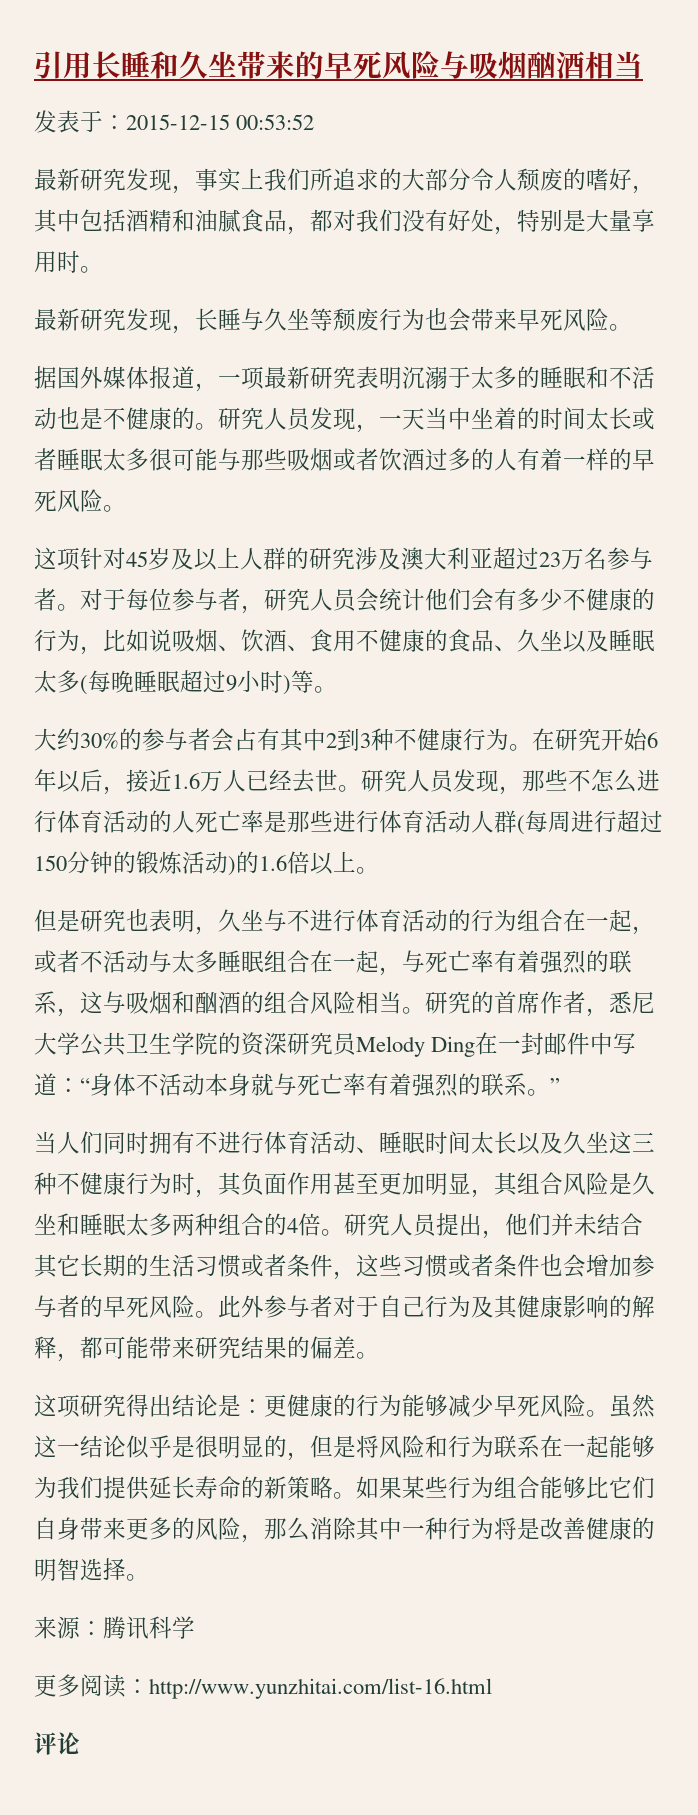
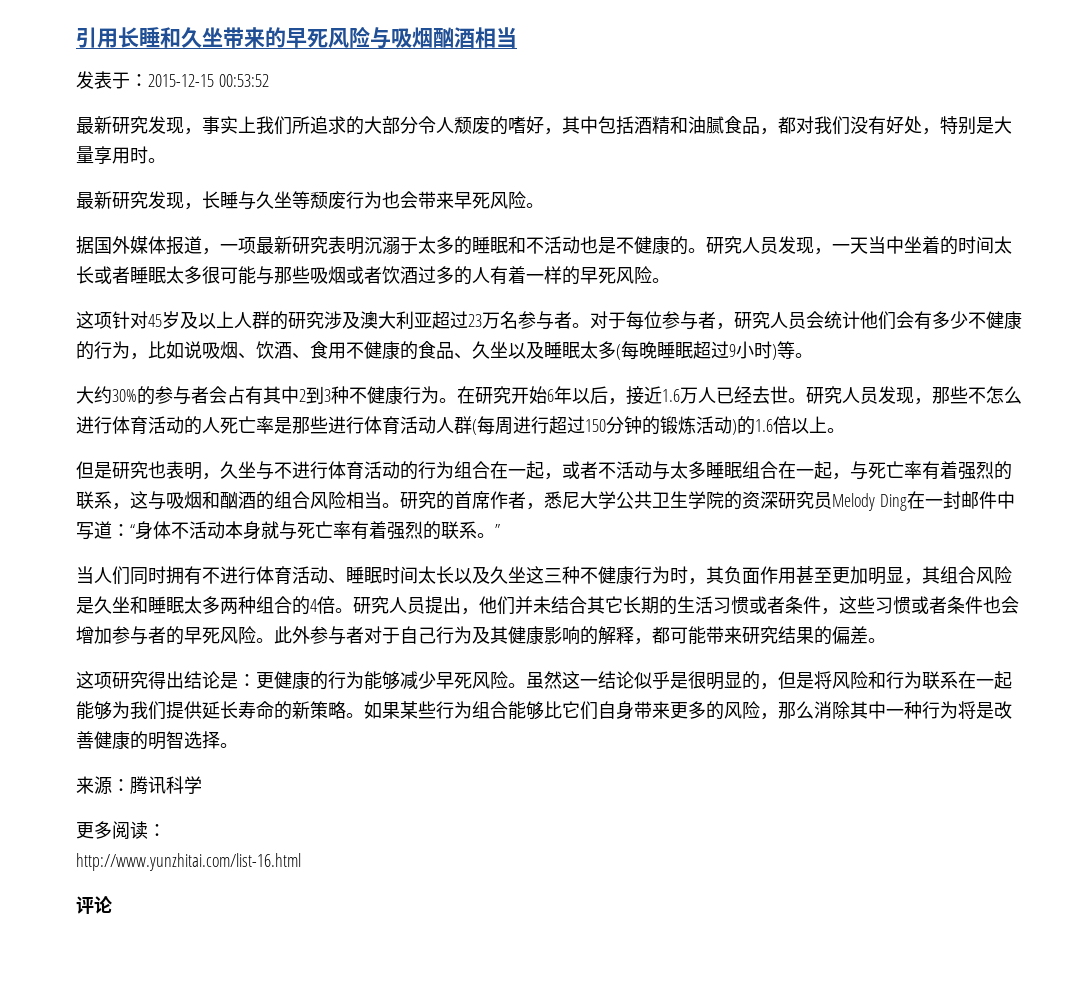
- 更多阅读：http://www.yunzhitai.com/list-16.html
+ 更多阅读：
+ http://www.yunzhitai.com/list-16.html

